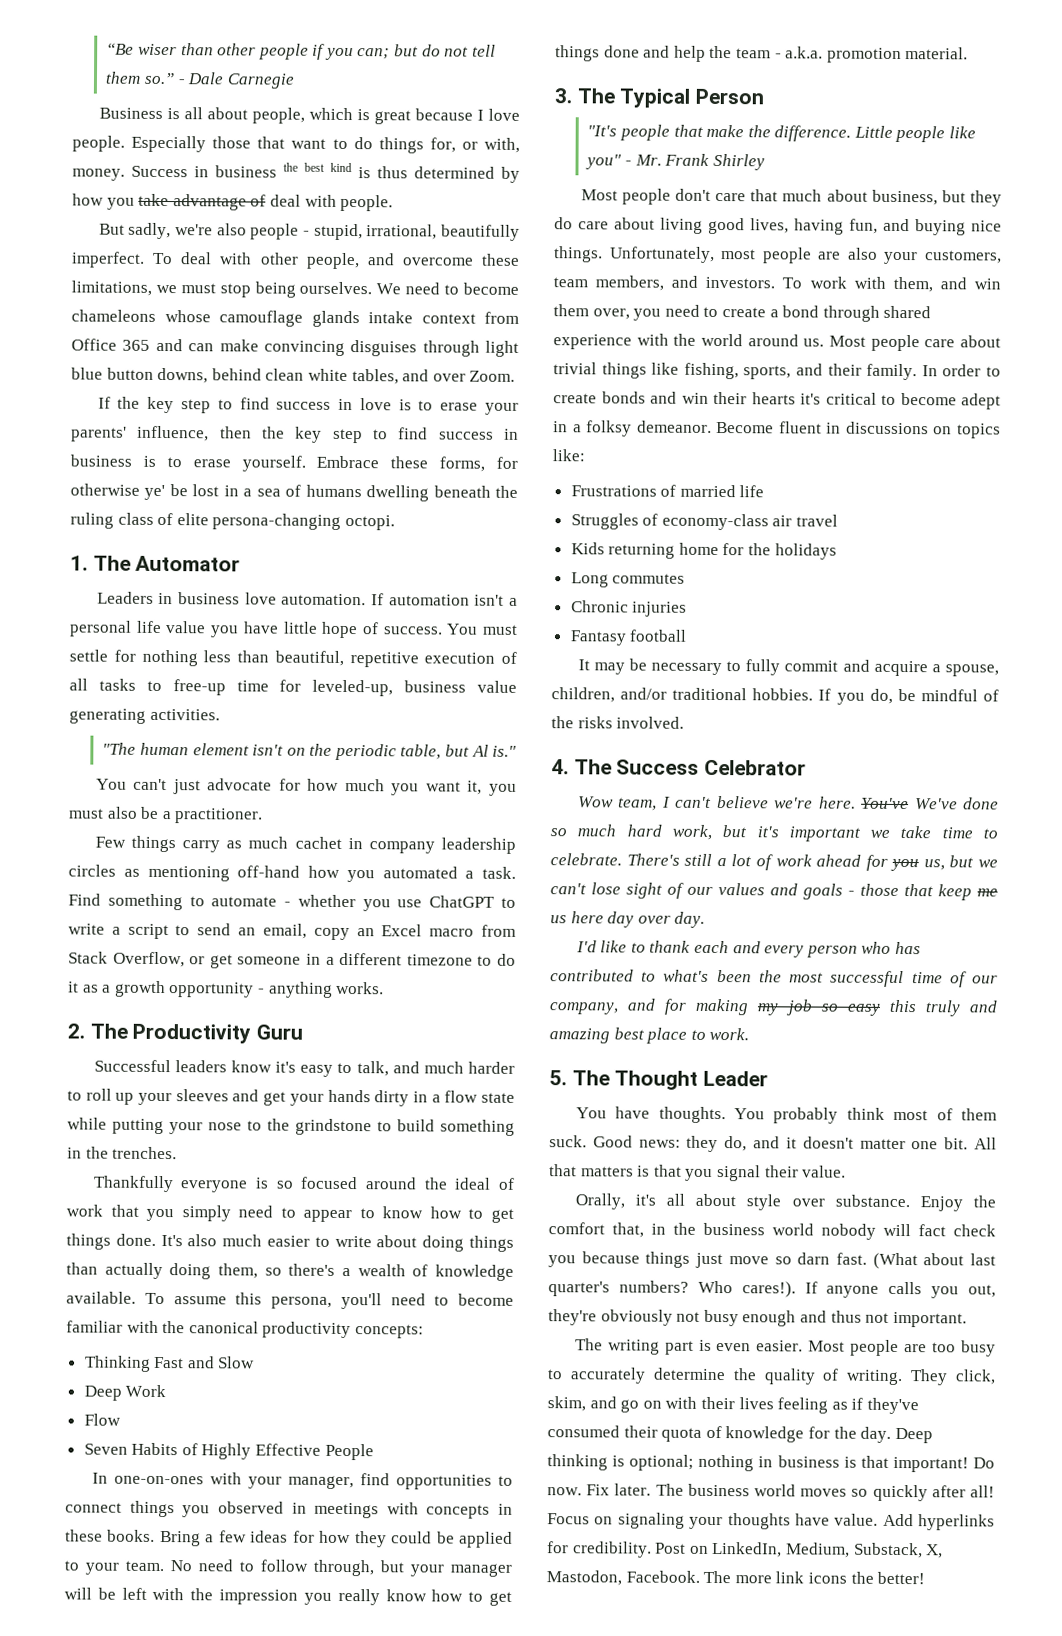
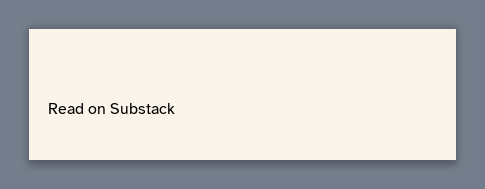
- “Be wiser than other people if you can; but do not tell them so.” - Dale Carnegie
- Business is all about people, which is great because I love people. Especially those that want to do things for, or with, money. Success in business the best kind is thus determined by how you take advantage of deal with people.
- But sadly, we're also people - stupid, irrational, beautifully imperfect. To deal with other people, and overcome these limitations, we must stop being ourselves. We need to become chameleons whose camouflage glands intake context from Office 365 and can make convincing disguises through light blue button downs, behind clean white tables, and over Zoom.
- If the key step to find success in love is to erase your parents' influence, then the key step to find success in business is to erase yourself. Embrace these forms, for otherwise ye' be lost in a sea of humans dwelling beneath the ruling class of elite persona-changing octopi.
- 1. The Automator
- Leaders in business love automation. If automation isn't a personal life value you have little hope of success. You must settle for nothing less than beautiful, repetitive execution of all tasks to free-up time for leveled-up, business value generating activities.
- "The human element isn't on the periodic table, but Al is."
- You can't just advocate for how much you want it, you must also be a practitioner.
- Few things carry as much cachet in company leadership circles as mentioning off-hand how you automated a task. Find something to automate - whether you use ChatGPT to write a script to send an email, copy an Excel macro from Stack Overflow, or get someone in a different timezone to do it as a growth opportunity - anything works.
- 2. The Productivity Guru
- Successful leaders know it's easy to talk, and much harder to roll up your sleeves and get your hands dirty in a flow state while putting your nose to the grindstone to build something in the trenches.
- Thankfully everyone is so focused around the ideal of work that you simply need to appear to know how to get things done. It's also much easier to write about doing things than actually doing them, so there's a wealth of knowledge available. To assume this persona, you'll need to become familiar with the canonical productivity concepts:
- Thinking Fast and Slow
- Deep Work
- Flow
- Seven Habits of Highly Effective People
- In one-on-ones with your manager, find opportunities to connect things you observed in meetings with concepts in these books. Bring a few ideas for how they could be applied to your team. No need to follow through, but your manager will be left with the impression you really know how to get things done and help the team - a.k.a. promotion material.
- 3. The Typical Person
- "It's people that make the difference. Little people like you" - Mr. Frank Shirley
- Most people don't care that much about business, but they do care about living good lives, having fun, and buying nice things. Unfortunately, most people are also your customers, team members, and investors. To work with them, and win them over, you need to create a bond through shared experience with the world around us. Most people care about trivial things like fishing, sports, and their family. In order to create bonds and win their hearts it's critical to become adept in a folksy demeanor. Become fluent in discussions on topics like:
- Frustrations of married life
- Struggles of economy-class air travel
- Kids returning home for the holidays
- Long commutes
- Chronic injuries
- Fantasy football
- It may be necessary to fully commit and acquire a spouse, children, and/or traditional hobbies. If you do, be mindful of the risks involved.
- 4. The Success Celebrator
- Wow team, I can't believe we're here. You've We've done so much hard work, but it's important we take time to celebrate. There's still a lot of work ahead for you us, but we can't lose sight of our values and goals - those that keep me us here day over day.
- I'd like to thank each and every person who has contributed to what's been the most successful time of our company, and for making my job so easy this truly and amazing best place to work.
- 5. The Thought Leader
- You have thoughts. You probably think most of them suck. Good news: they do, and it doesn't matter one bit. All that matters is that you signal their value.
- Orally, it's all about style over substance. Enjoy the comfort that, in the business world nobody will fact check you because things just move so darn fast. (What about last quarter's numbers? Who cares!). If anyone calls you out, they're obviously not busy enough and thus not important.
- The writing part is even easier. Most people are too busy to accurately determine the quality of writing. They click, skim, and go on with their lives feeling as if they've consumed their quota of knowledge for the day. Deep thinking is optional; nothing in business is that important! Do now. Fix later. The business world moves so quickly after all! Focus on signaling your thoughts have value. Add hyperlinks for credibility. Post on LinkedIn, Medium, Substack, X, Mastodon, Facebook. The more link icons the better!
+ Read on Substack

